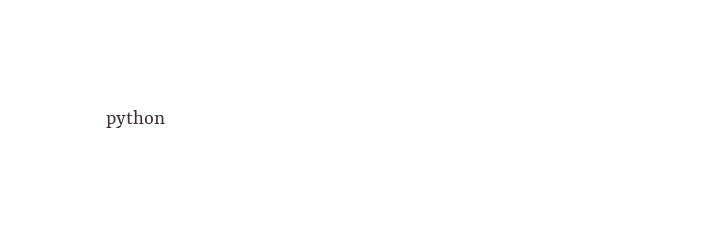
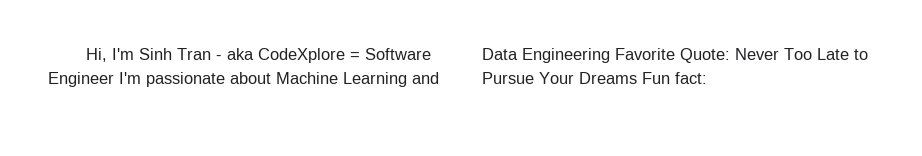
- python
+ Hi, I'm Sinh Tran - aka CodeXplore = Software Engineer I'm passionate about Machine Learning and Data Engineering Favorite Quote: Never Too Late to Pursue Your Dreams Fun fact:

